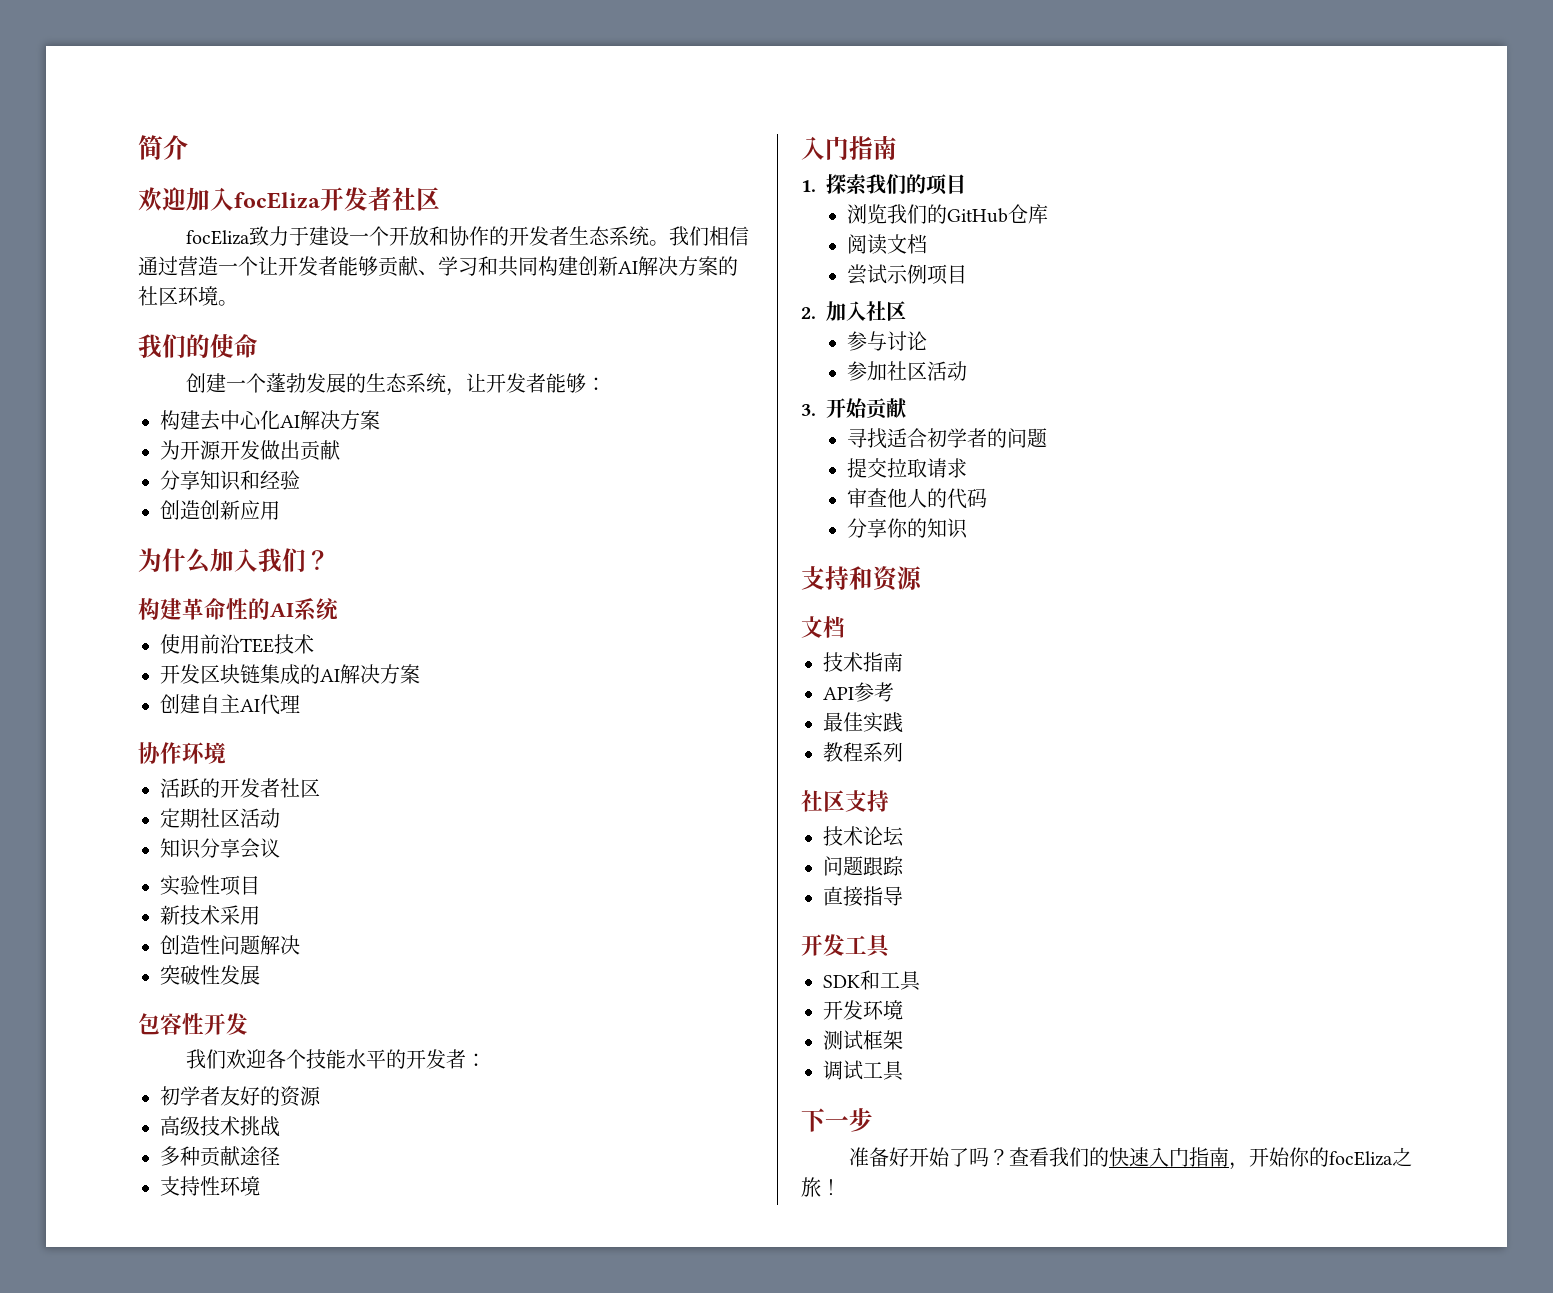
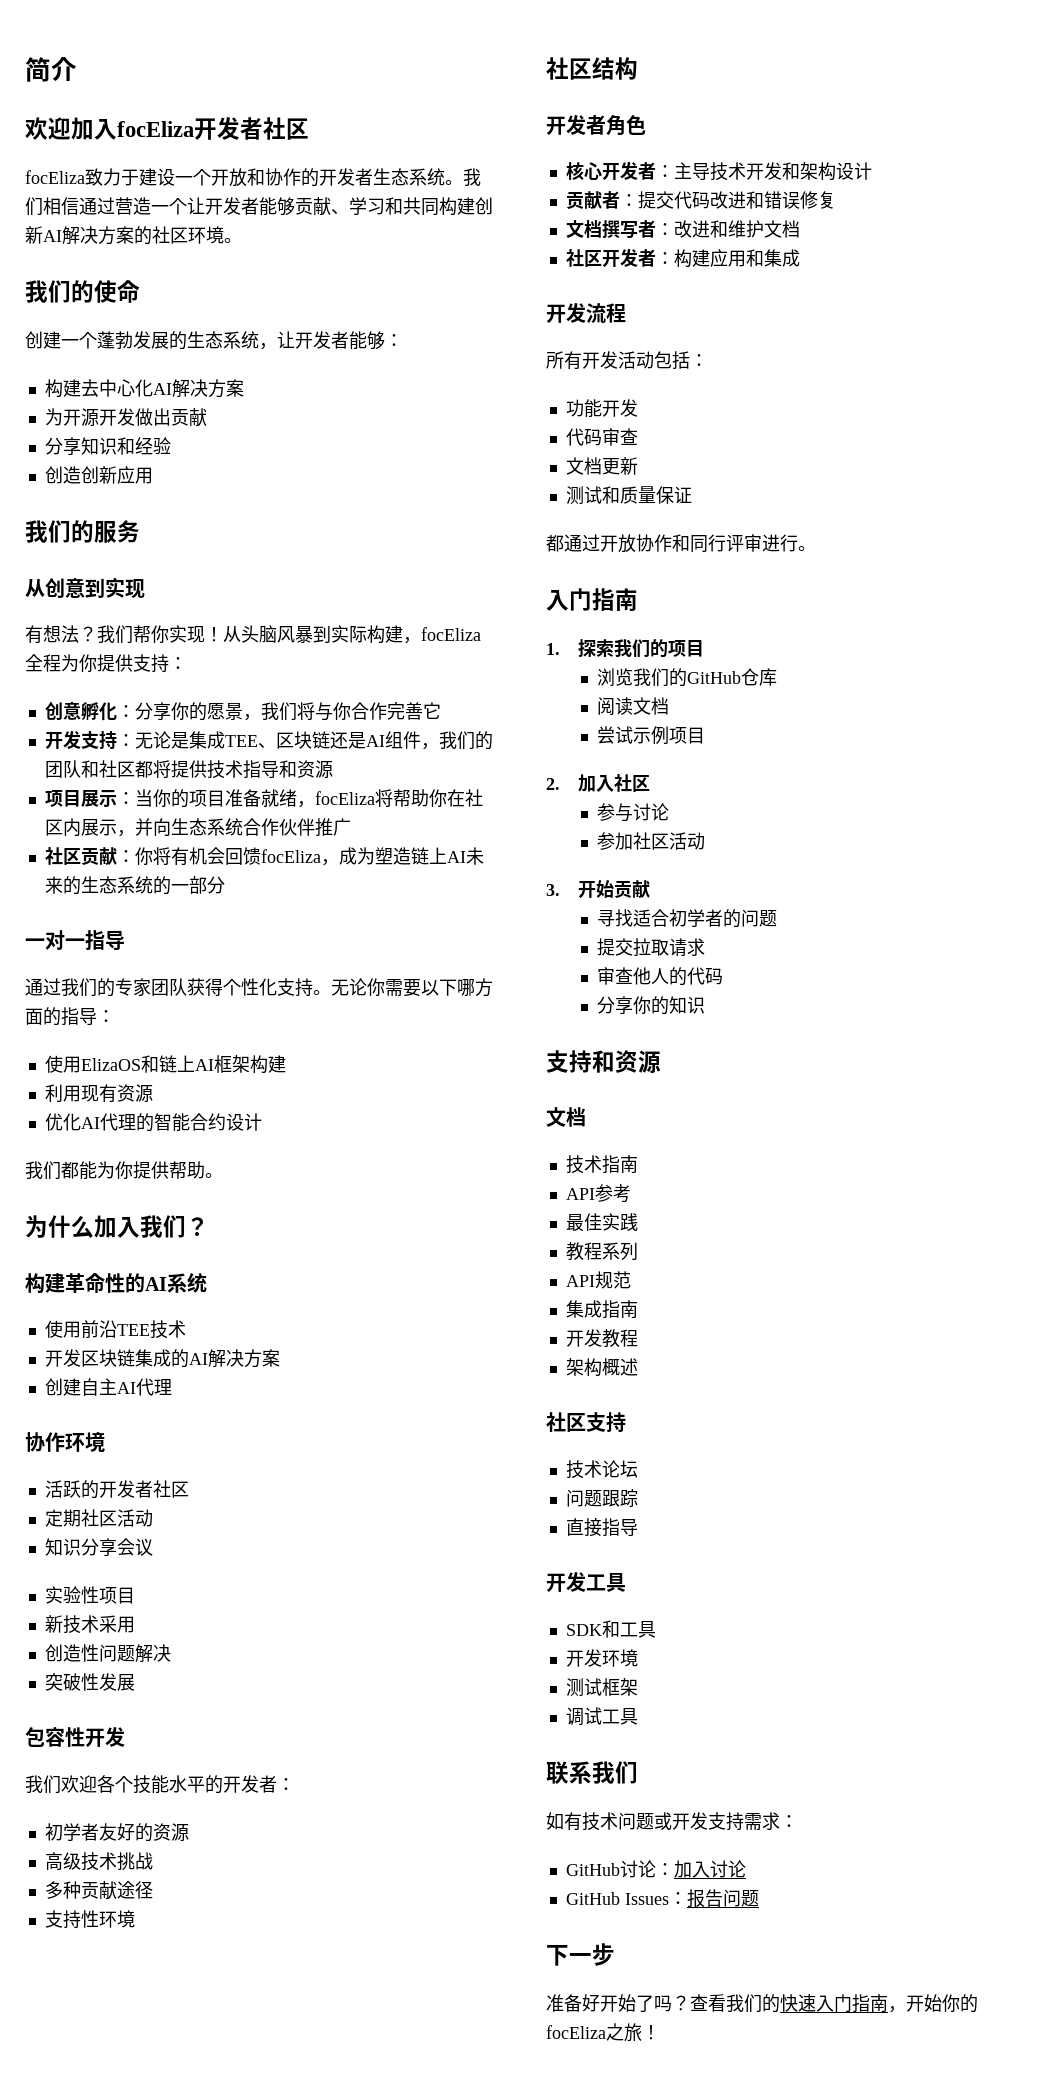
+ 我们的服务
+ 从创意到实现
+ 有想法？我们帮你实现！从头脑风暴到实际构建，focEliza全程为你提供支持：
+ 创意孵化：分享你的愿景，我们将与你合作完善它
+ 开发支持：无论是集成TEE、区块链还是AI组件，我们的团队和社区都将提供技术指导和资源
+ 项目展示：当你的项目准备就绪，focEliza将帮助你在社区内展示，并向生态系统合作伙伴推广
+ 社区贡献：你将有机会回馈focEliza，成为塑造链上AI未来的生态系统的一部分
+ 一对一指导
+ 通过我们的专家团队获得个性化支持。无论你需要以下哪方面的指导：
+ 使用ElizaOS和链上AI框架构建
+ 利用现有资源
+ 优化AI代理的智能合约设计
+ 我们都能为你提供帮助。
+ 社区结构
+ 开发者角色
+ 核心开发者：主导技术开发和架构设计
+ 贡献者：提交代码改进和错误修复
+ 文档撰写者：改进和维护文档
+ 社区开发者：构建应用和集成
+ 开发流程
+ 所有开发活动包括：
+ 功能开发
+ 代码审查
+ 文档更新
+ 测试和质量保证
+ 都通过开放协作和同行评审进行。
+ API规范
+ 集成指南
+ 开发教程
+ 架构概述
+ 联系我们
+ 如有技术问题或开发支持需求：
+ GitHub讨论：加入讨论
+ GitHub Issues：报告问题

